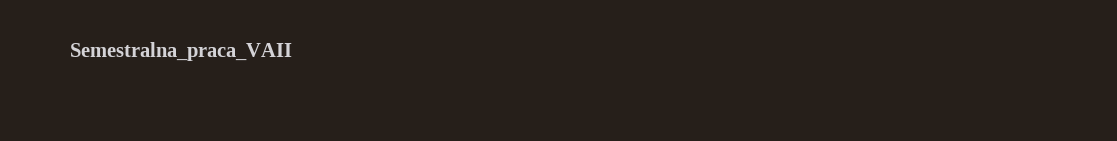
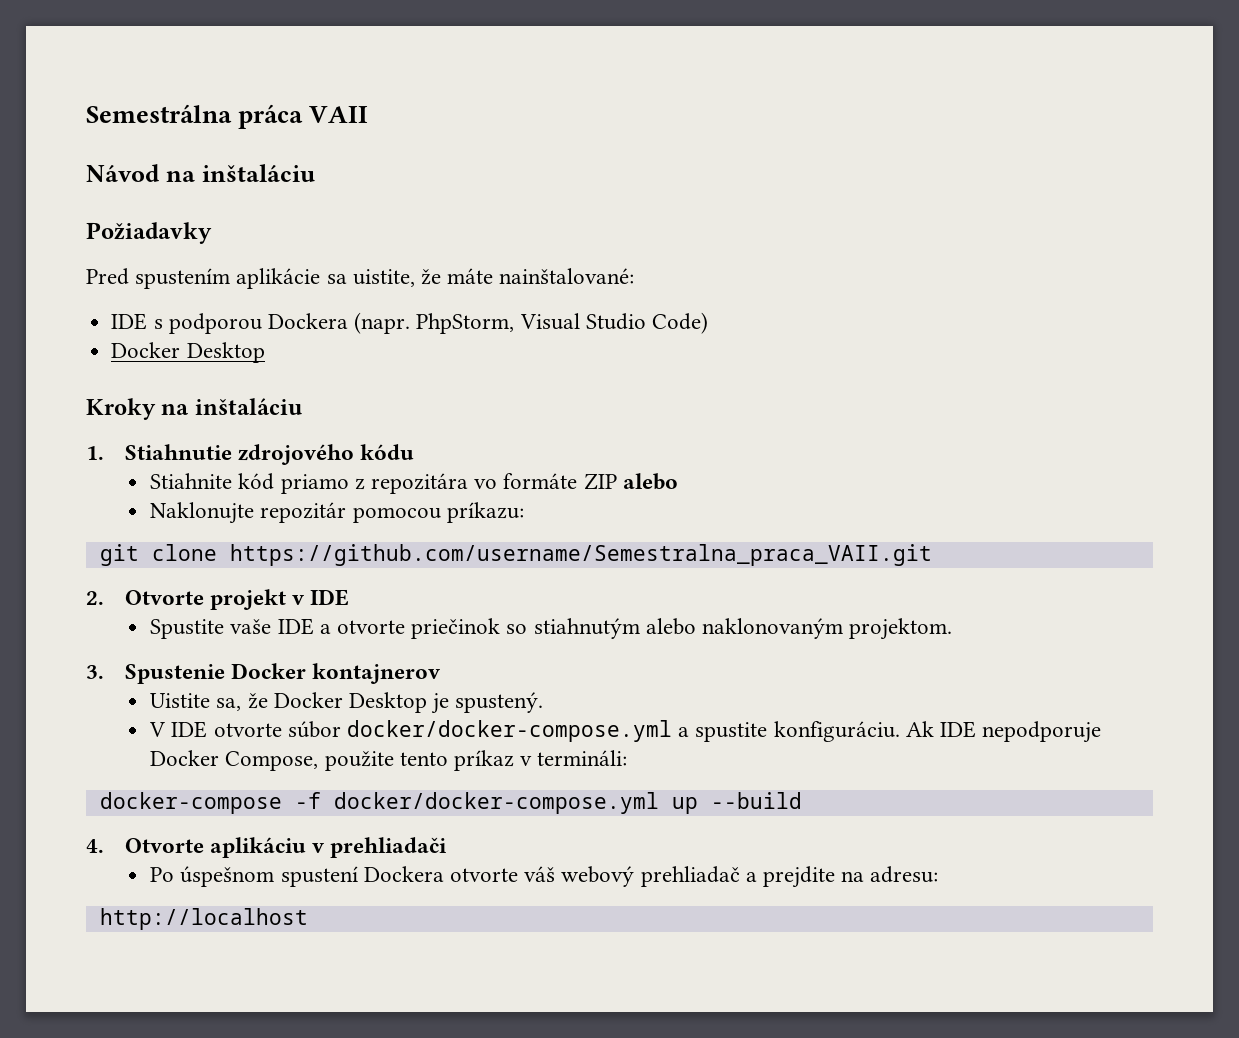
- Semestralna_praca_VAII
+ Semestrálna práca VAII
+ Návod na inštaláciu
+ Požiadavky
+ Pred spustením aplikácie sa uistite, že máte nainštalované:
+ IDE s podporou Dockera (napr. PhpStorm, Visual Studio Code)
+ Docker Desktop
+ Kroky na inštaláciu
+ 1. Stiahnutie zdrojového kódu
+ Stiahnite kód priamo z repozitára vo formáte ZIP alebo
+ Naklonujte repozitár pomocou príkazu:
+ git clone https://github.com/username/Semestralna_praca_VAII.git
+ 2. Otvorte projekt v IDE
+ Spustite vaše IDE a otvorte priečinok so stiahnutým alebo naklonovaným projektom.
+ 3. Spustenie Docker kontajnerov
+ Uistite sa, že Docker Desktop je spustený.
+ V IDE otvorte súbor docker/docker-compose.yml a spustite konfiguráciu. Ak IDE nepodporuje Docker Compose, použite tento príkaz v termináli:
+ docker-compose -f docker/docker-compose.yml up --build
+ 4. Otvorte aplikáciu v prehliadači
+ Po úspešnom spustení Dockera otvorte váš webový prehliadač a prejdite na adresu:
+ http://localhost

